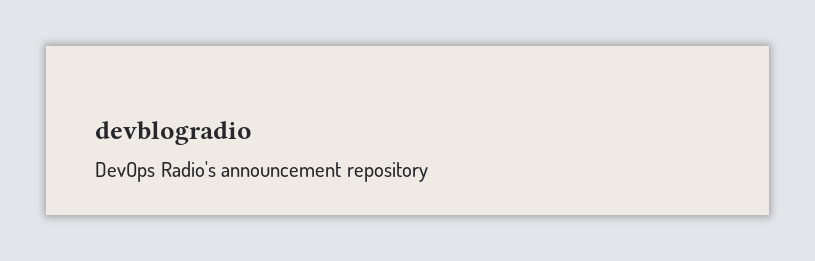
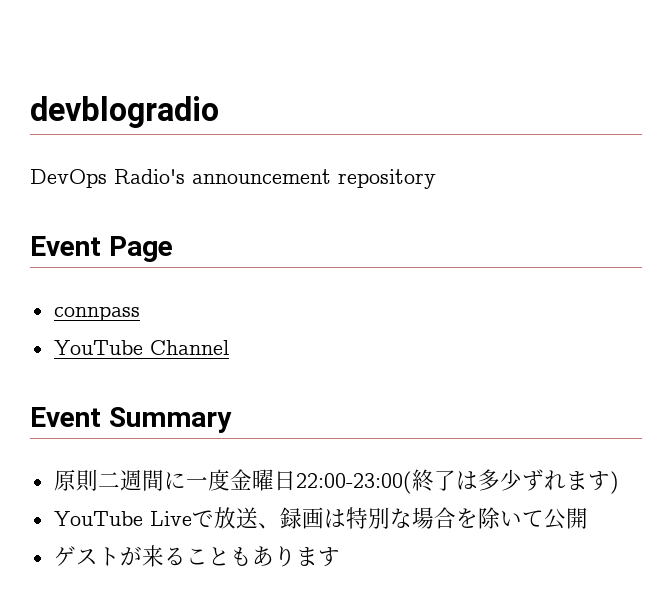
+ Event Page
+ connpass
+ YouTube Channel
+ Event Summary
+ 原則二週間に一度金曜日22:00-23:00(終了は多少ずれます)
+ YouTube Liveで放送、録画は特別な場合を除いて公開
+ ゲストが来ることもあります

